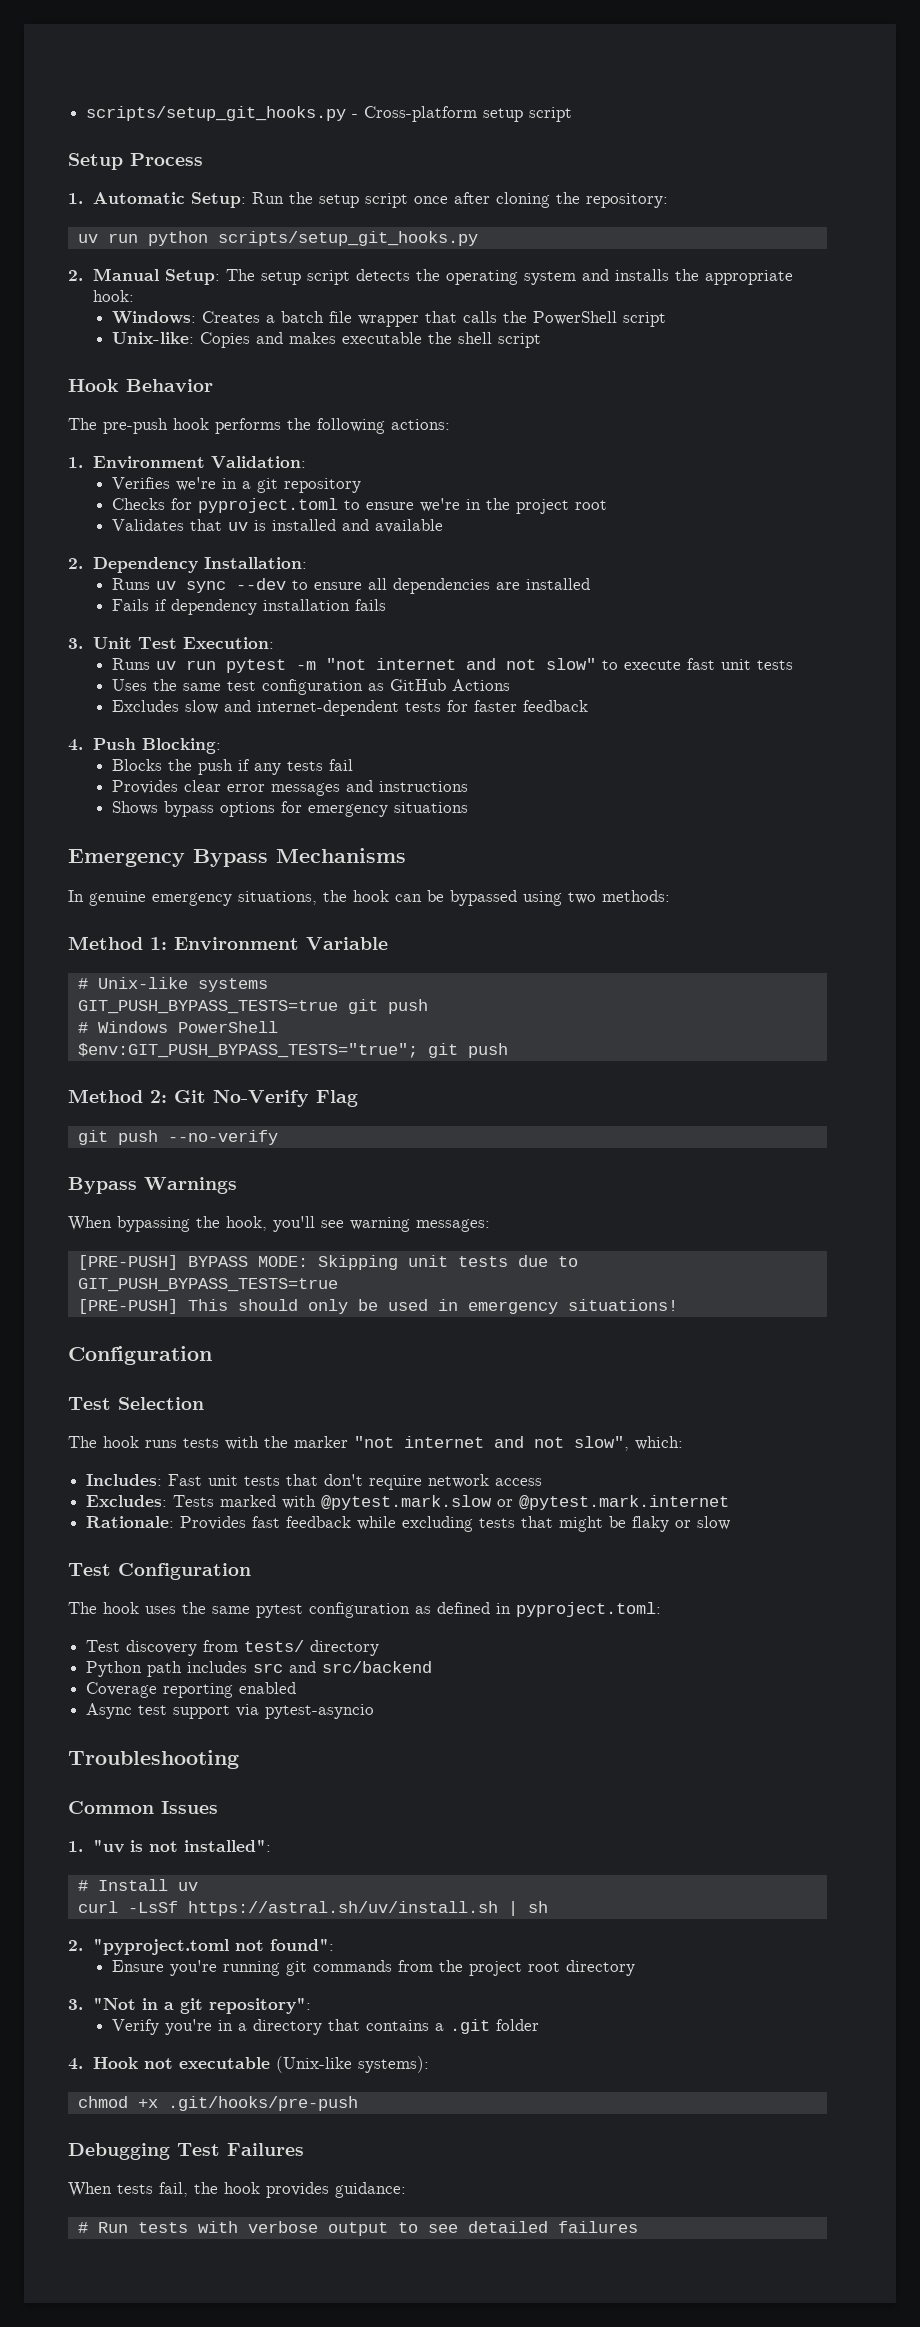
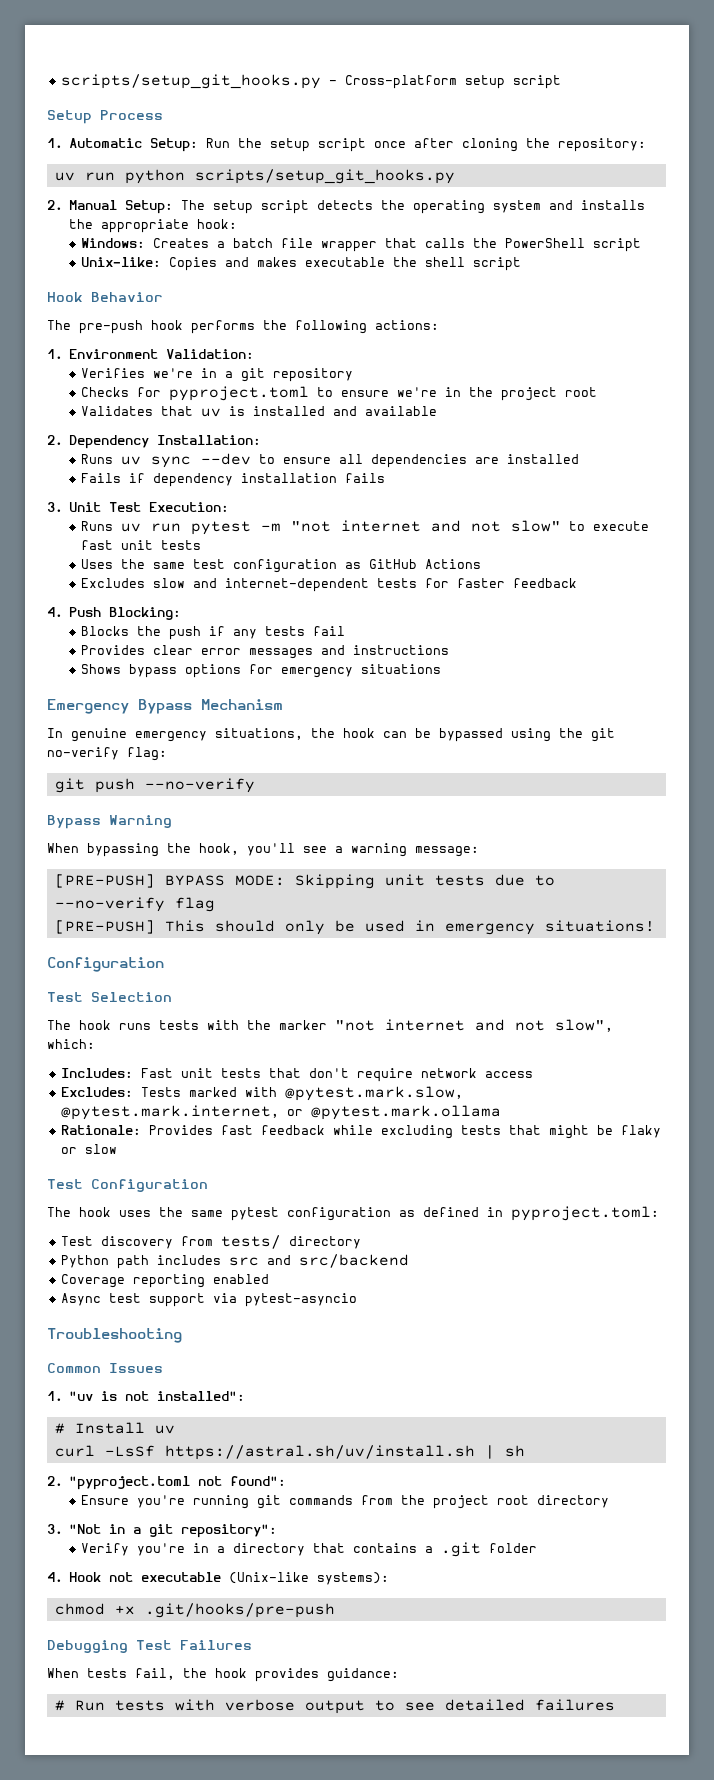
- Emergency Bypass Mechanisms
+ Emergency Bypass Mechanism
- In genuine emergency situations, the hook can be bypassed using two methods:
- Method 1: Environment Variable
- # Unix-like systems
- GIT_PUSH_BYPASS_TESTS=true git push
- # Windows PowerShell
- $env:GIT_PUSH_BYPASS_TESTS="true"; git push
- Method 2: Git No-Verify Flag
+ In genuine emergency situations, the hook can be bypassed using the git no-verify flag:
- Bypass Warnings
+ Bypass Warning
- When bypassing the hook, you'll see warning messages:
+ When bypassing the hook, you'll see a warning message:
- [PRE-PUSH] BYPASS MODE: Skipping unit tests due to GIT_PUSH_BYPASS_TESTS=true
+ [PRE-PUSH] BYPASS MODE: Skipping unit tests due to --no-verify flag
- Excludes: Tests marked with @pytest.mark.slow or @pytest.mark.internet
+ Excludes: Tests marked with @pytest.mark.slow, @pytest.mark.internet, or @pytest.mark.ollama

